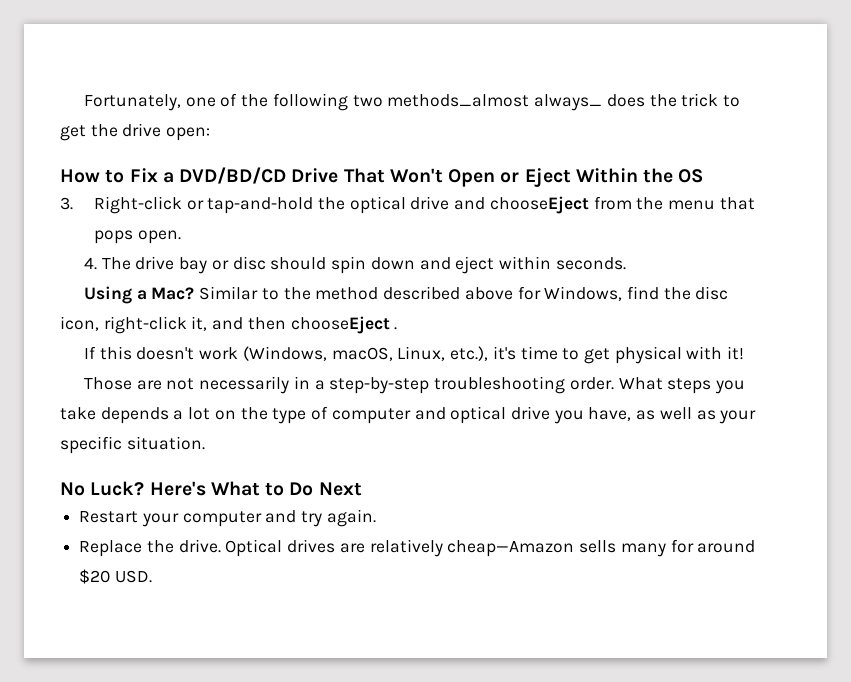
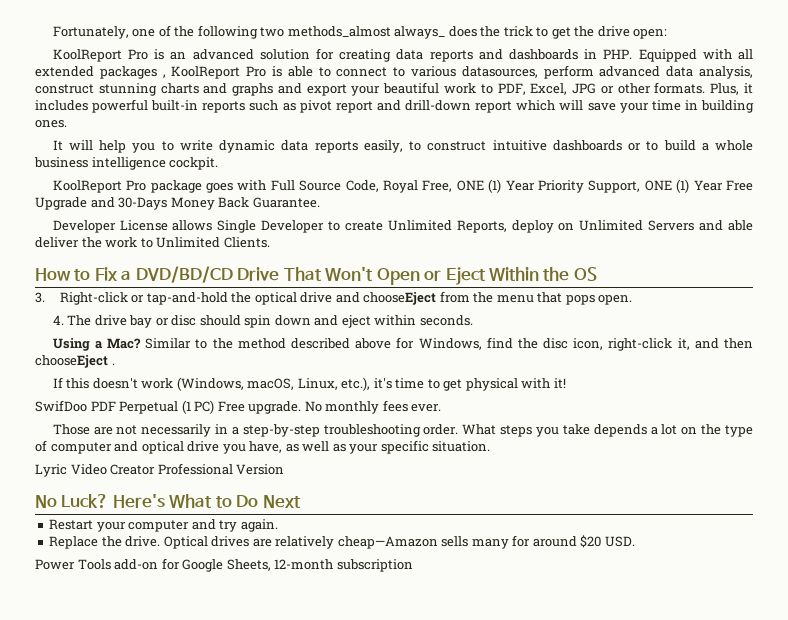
+ KoolReport Pro is an advanced solution for creating data reports and dashboards in PHP. Equipped with all extended packages , KoolReport Pro is able to connect to various datasources, perform advanced data analysis, construct stunning charts and graphs and export your beautiful work to PDF, Excel, JPG or other formats. Plus, it includes powerful built-in reports such as pivot report and drill-down report which will save your time in building ones.
+ It will help you to write dynamic data reports easily, to construct intuitive dashboards or to build a whole business intelligence cockpit.
+ KoolReport Pro package goes with Full Source Code, Royal Free, ONE (1) Year Priority Support, ONE (1) Year Free Upgrade and 30-Days Money Back Guarantee.
+ Developer License allows Single Developer to create Unlimited Reports, deploy on Unlimited Servers and able deliver the work to Unlimited Clients.
+ SwifDoo PDF Perpetual (1 PC) Free upgrade. No monthly fees ever.
+ Lyric Video Creator Professional Version
+ Power Tools add-on for Google Sheets, 12-month subscription

